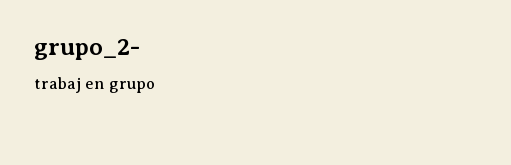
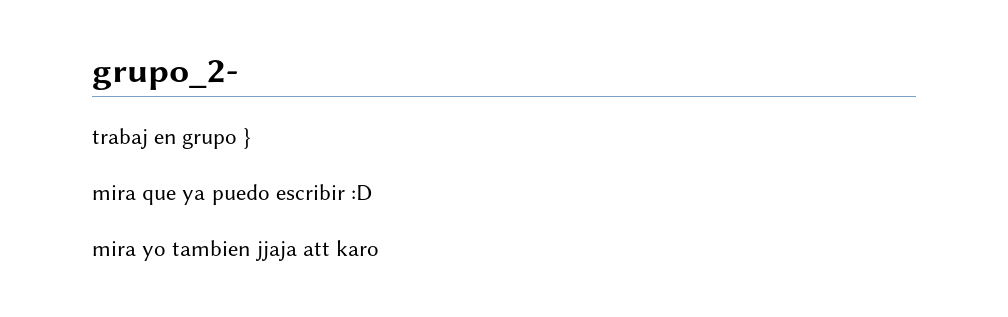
- trabaj en grupo
+ trabaj en grupo }
+ mira que ya puedo escribir :D
+ mira yo tambien jjaja att karo

